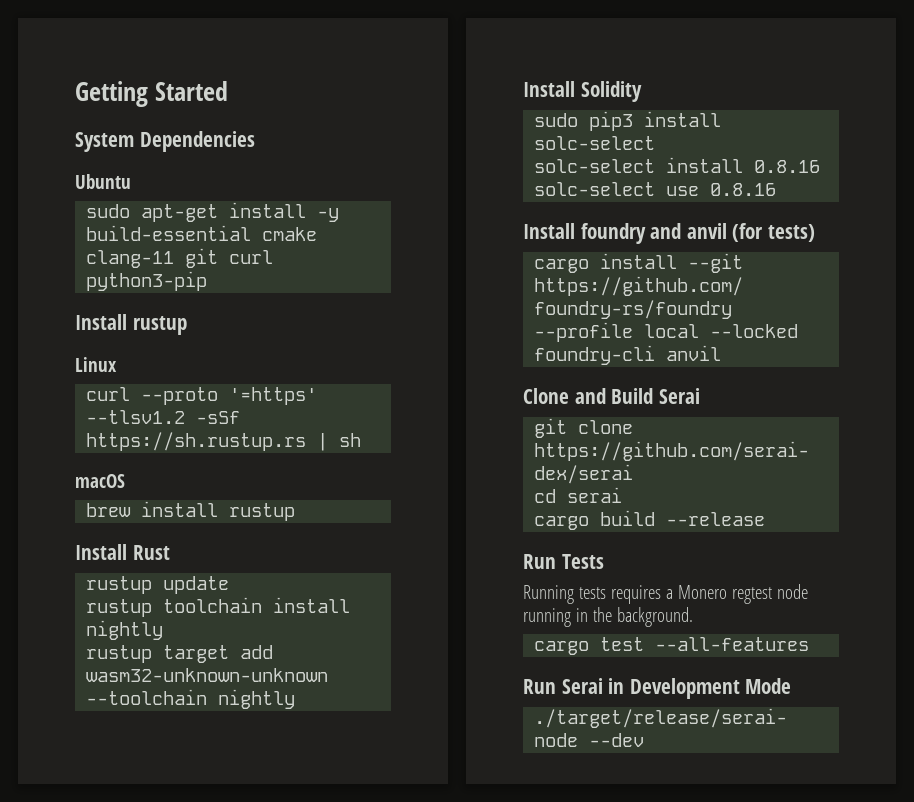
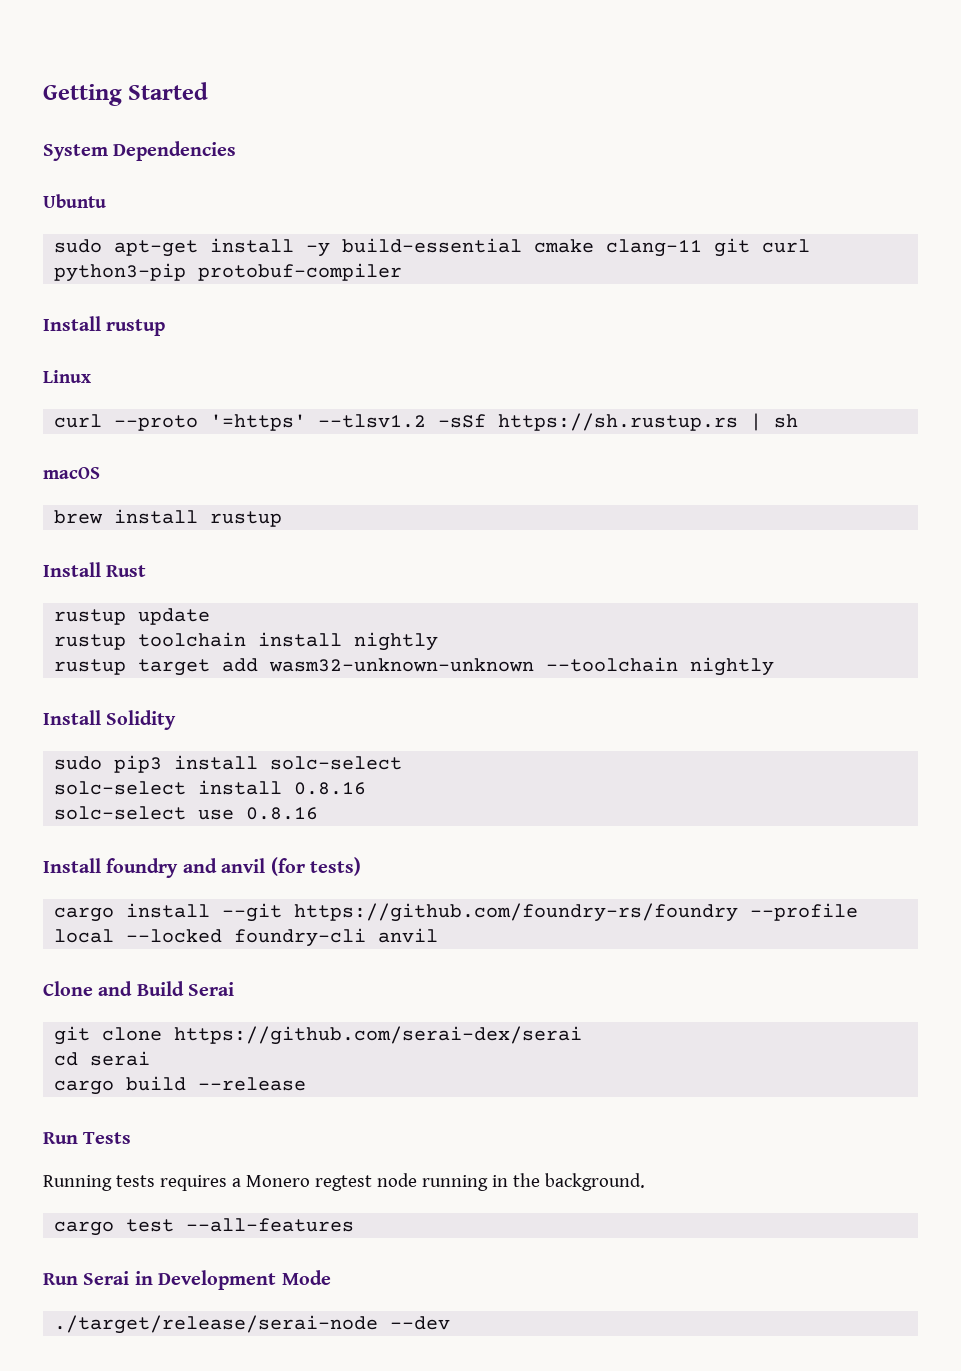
- sudo apt-get install -y build-essential cmake clang-11 git curl python3-pip
+ sudo apt-get install -y build-essential cmake clang-11 git curl python3-pip protobuf-compiler

